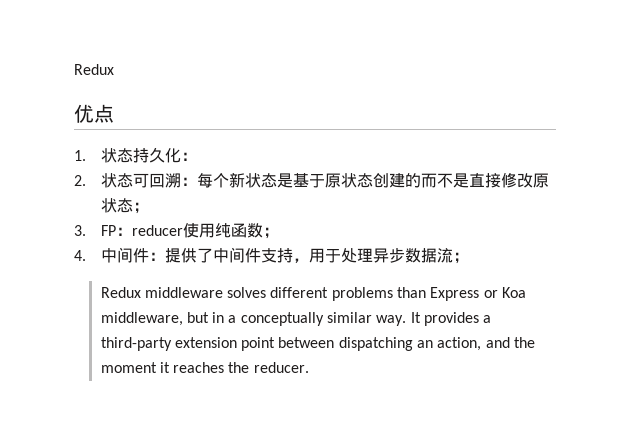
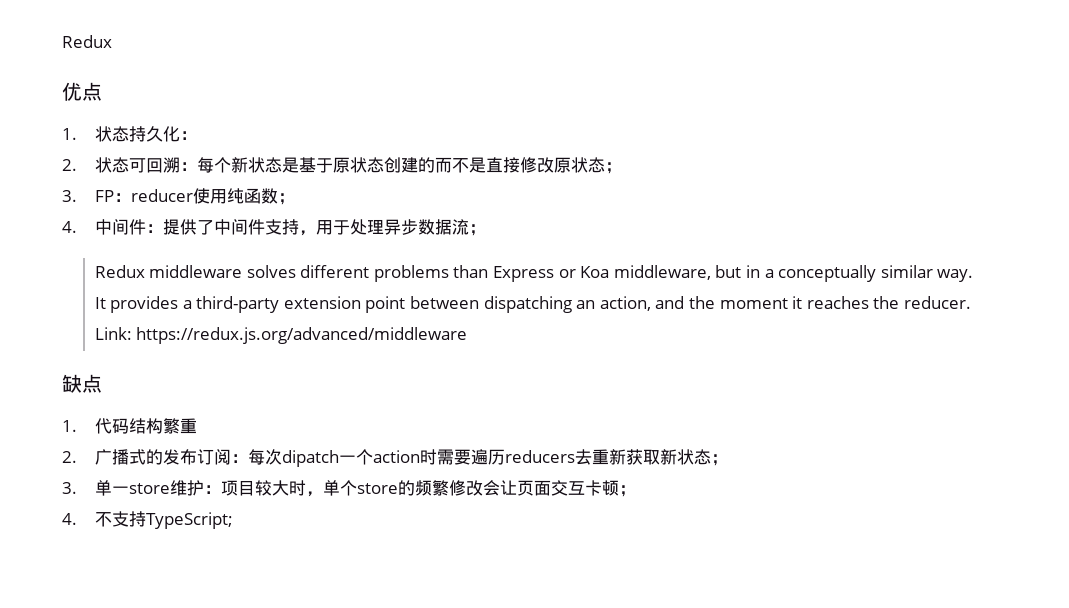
+ Link: https://redux.js.org/advanced/middleware
+ 缺点
+ 1.代码结构繁重
+ 2.广播式的发布订阅：每次dipatch一个action时需要遍历reducers去重新获取新状态；
+ 3.单一store维护：项目较大时，单个store的频繁修改会让页面交互卡顿；
+ 4.不支持TypeScript;

